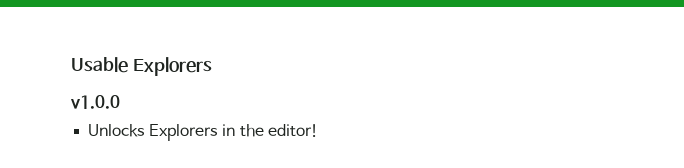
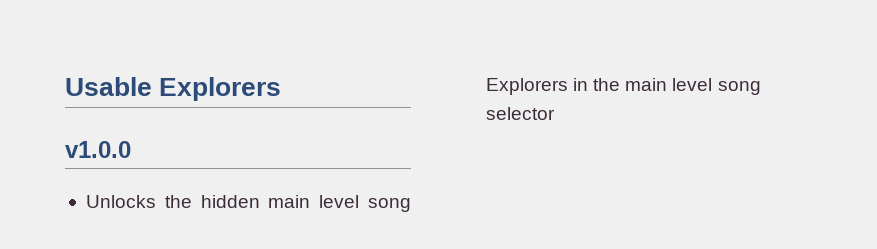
- Unlocks Explorers in the editor!
+ Unlocks the hidden main level song Explorers in the main level song selector

